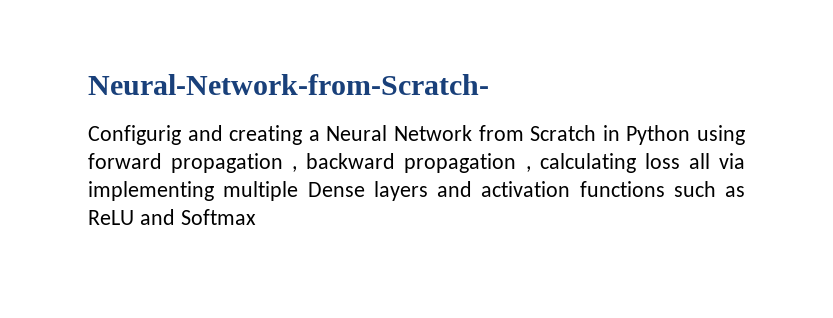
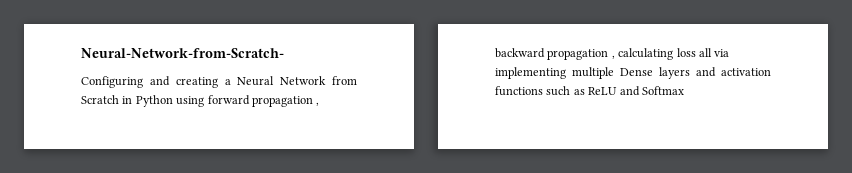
- Configurig and creating a Neural Network from Scratch in Python using forward propagation , backward propagation , calculating loss all via implementing multiple Dense layers and activation functions such as ReLU and Softmax
+ Configuring and creating a Neural Network from Scratch in Python using forward propagation , backward propagation , calculating loss all via implementing multiple Dense layers and activation functions such as ReLU and Softmax

